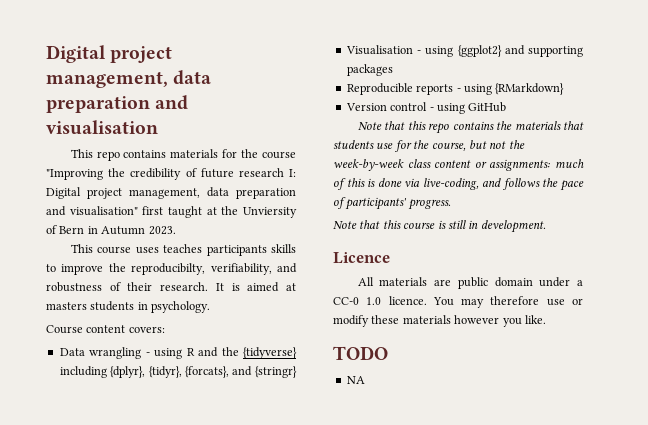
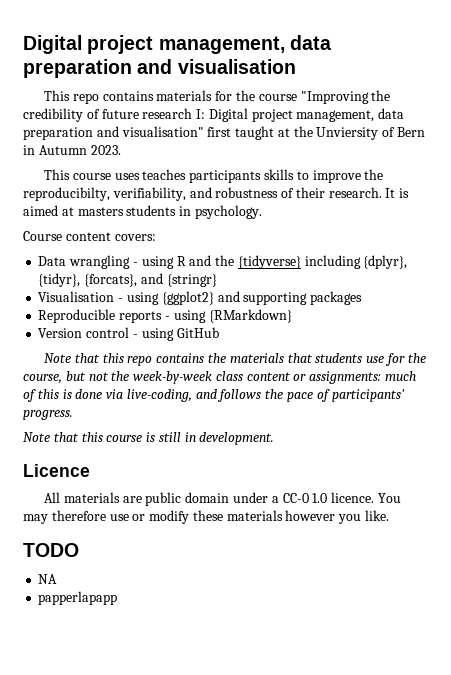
+ papperlapapp

